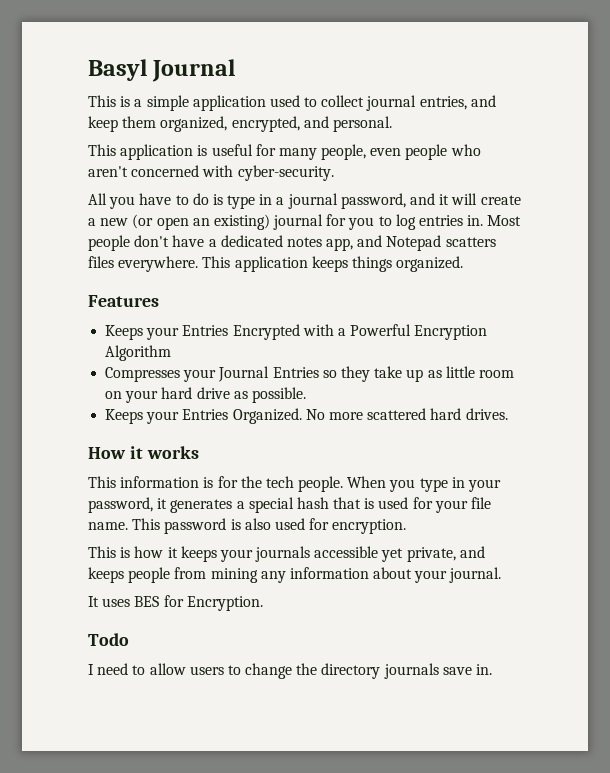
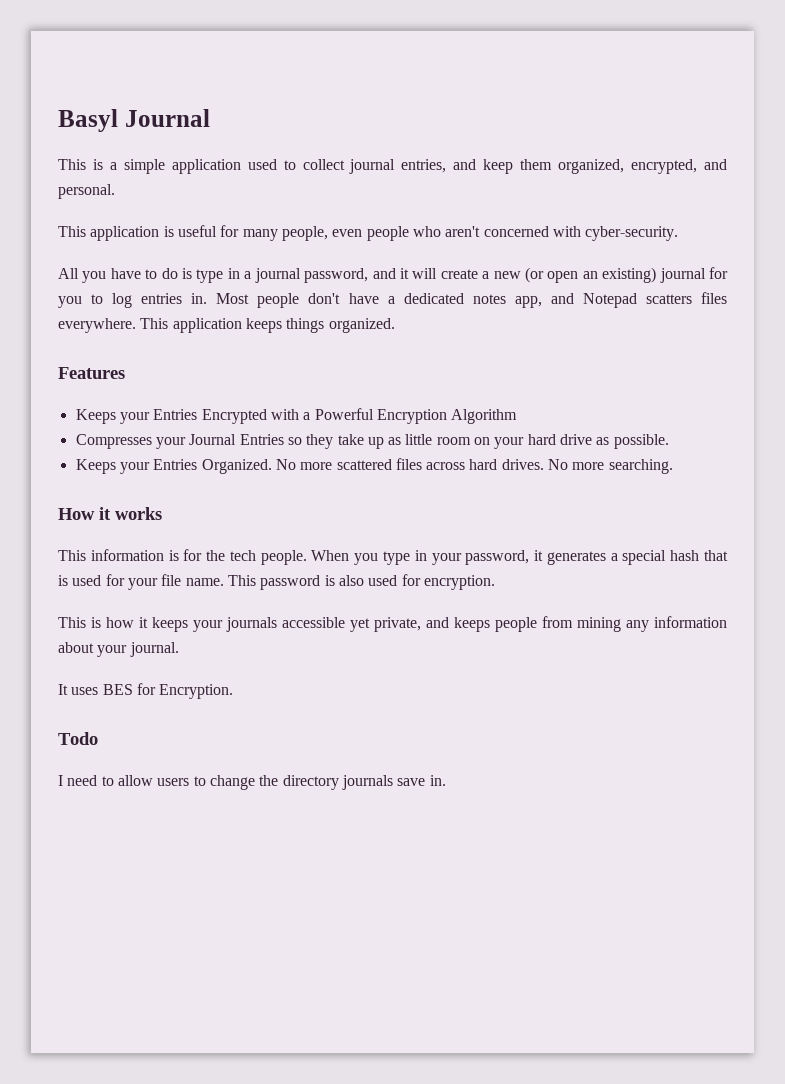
- No more scattered hard drives.
+ No more scattered files across hard drives. No more searching.

